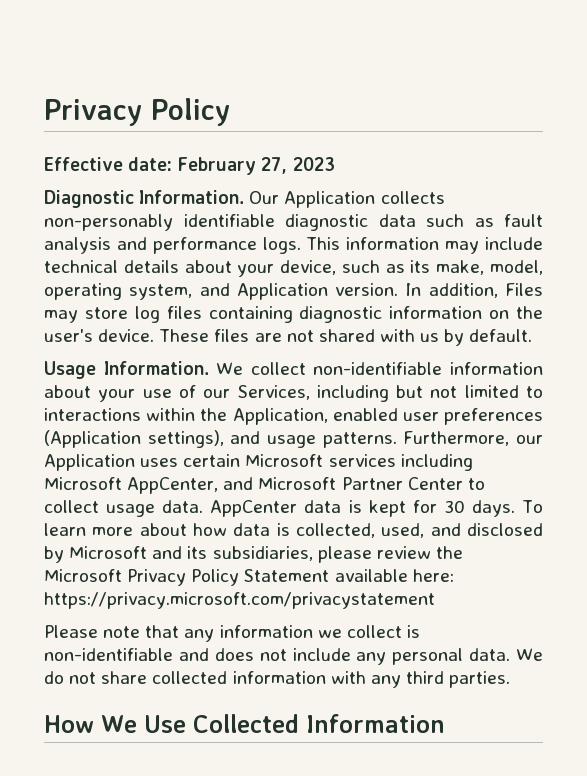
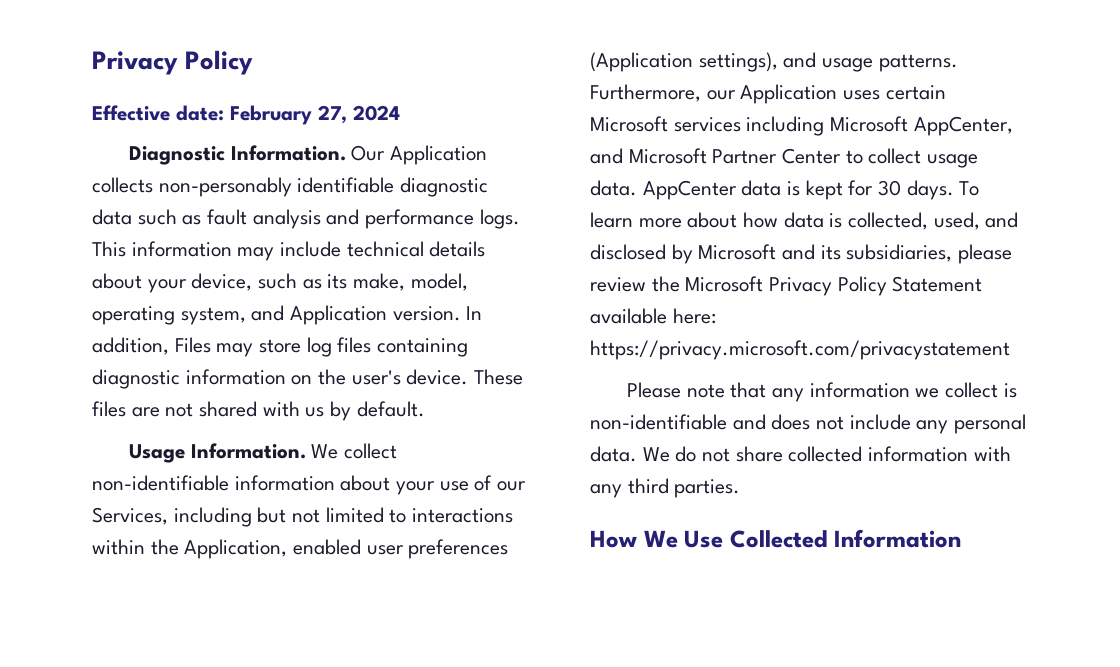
- Effective date: February 27, 2023
+ Effective date: February 27, 2024

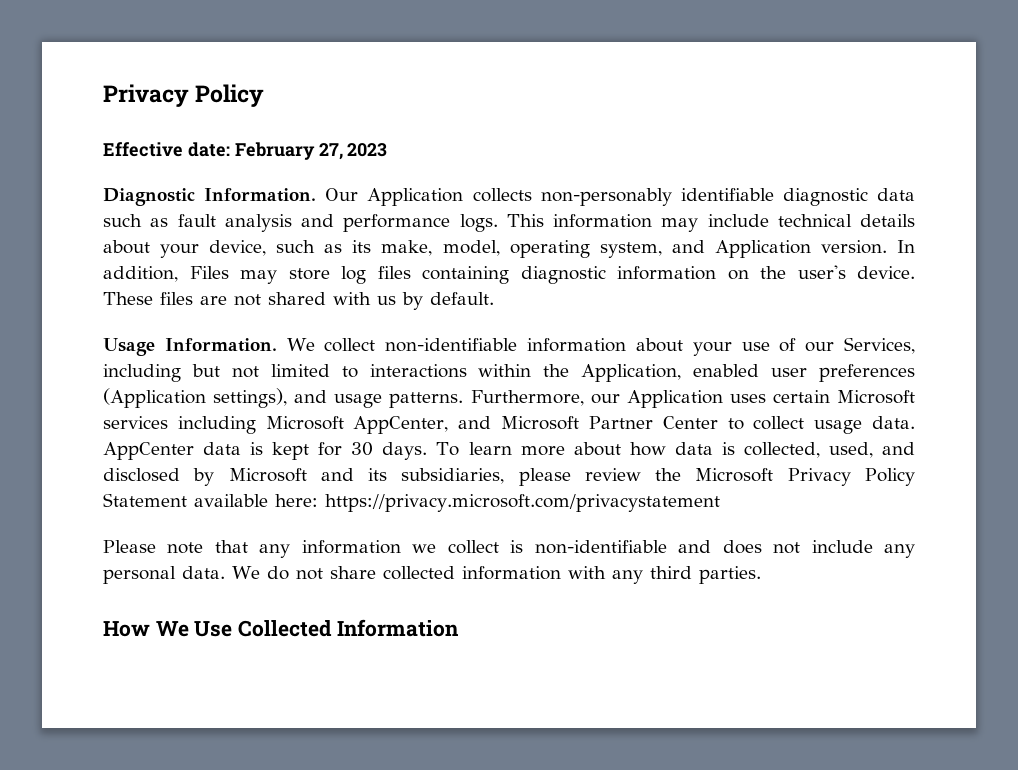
- Effective date: February 27, 2024
+ Effective date: February 27, 2023

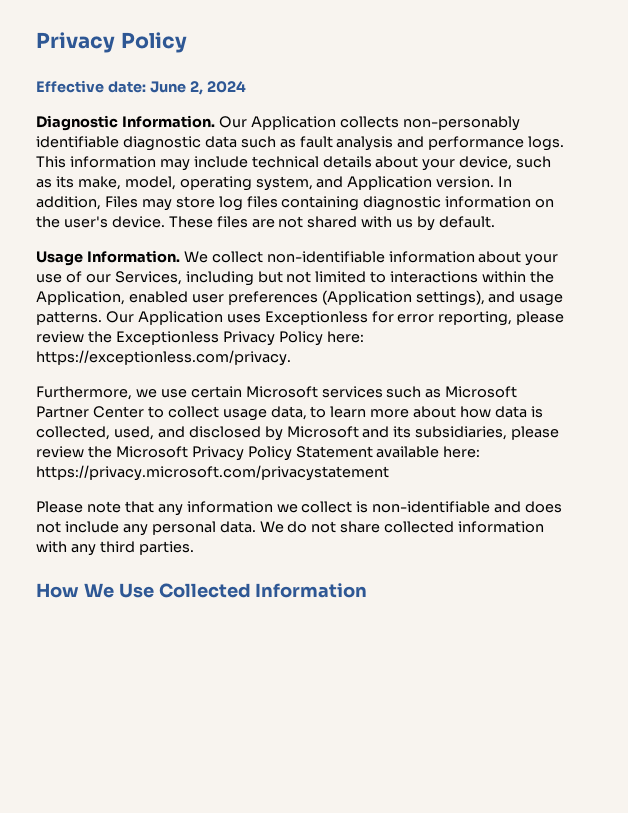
- Effective date: February 27, 2023
+ Effective date: June 2, 2024
- Furthermore, our Application uses certain Microsoft services including Microsoft AppCenter, and Microsoft Partner Center to collect usage data. AppCenter data is kept for 30 days. To learn more about how data is collected, used, and disclosed by Microsoft and its subsidiaries, please review the Microsoft Privacy Policy Statement available here: https://privacy.microsoft.com/privacystatement
+ Our Application uses Exceptionless for error reporting, please review the Exceptionless Privacy Policy here: https://exceptionless.com/privacy.
+ Furthermore, we use certain Microsoft services such as Microsoft Partner Center to collect usage data, to learn more about how data is collected, used, and disclosed by Microsoft and its subsidiaries, please review the Microsoft Privacy Policy Statement available here: https://privacy.microsoft.com/privacystatement

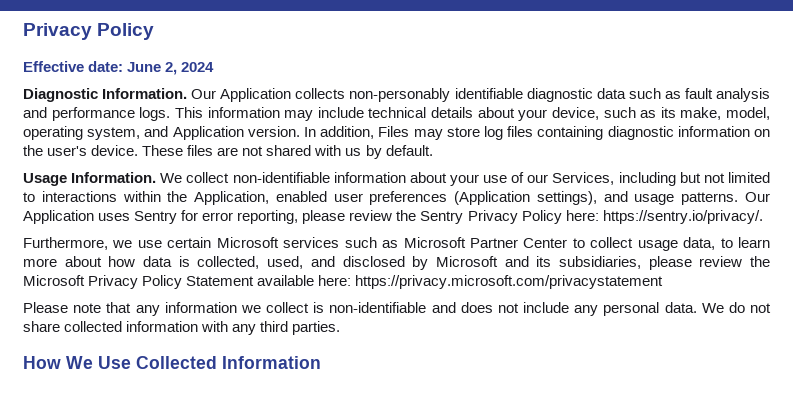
- Our Application uses Exceptionless for error reporting, please review the Exceptionless Privacy Policy here: https://exceptionless.com/privacy.
+ Our Application uses Sentry for error reporting, please review the Sentry Privacy Policy here: https://sentry.io/privacy/.

